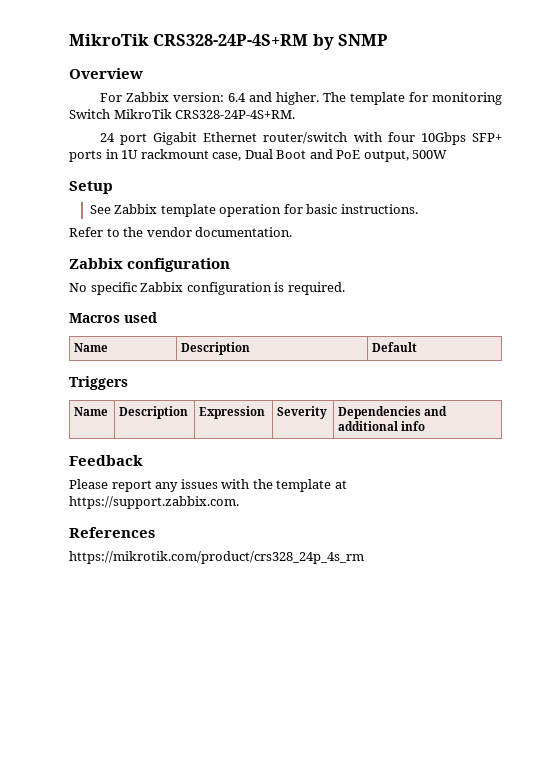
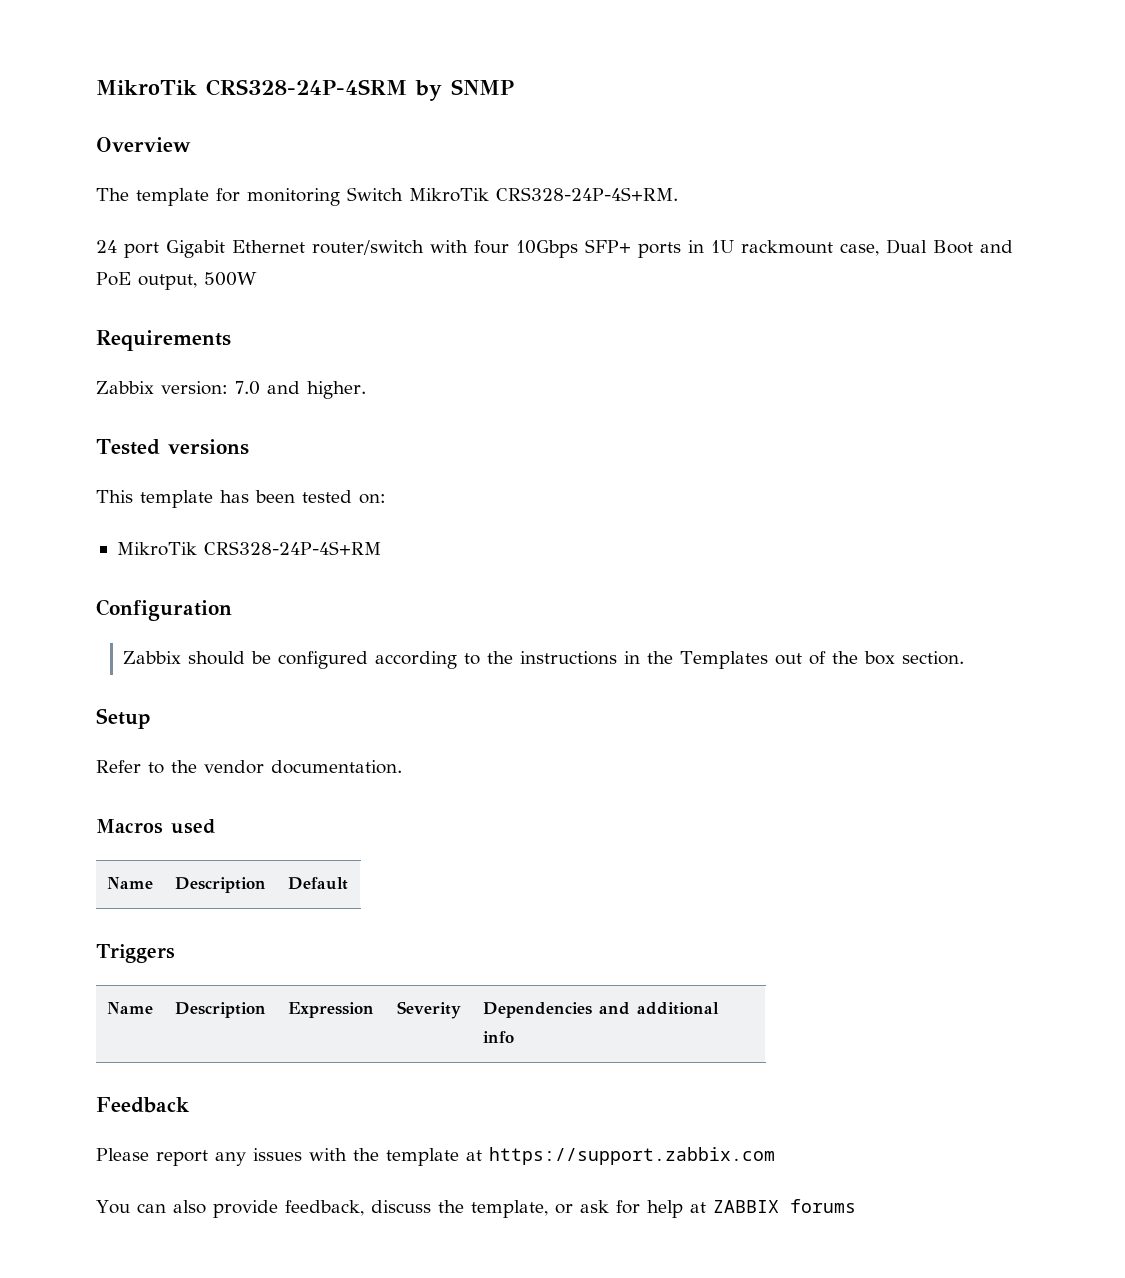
- MikroTik CRS328-24P-4S+RM by SNMP
+ MikroTik CRS328-24P-4SRM by SNMP
- For Zabbix version: 6.4 and higher.
+ Requirements
+ Zabbix version: 7.0 and higher.
+ Tested versions
+ This template has been tested on:
+ MikroTik CRS328-24P-4S+RM
+ Configuration
+ Zabbix should be configured according to the instructions in the Templates out of the box section.
  Setup
- See Zabbix template operation for basic instructions.
  Refer to the vendor documentation.
- Zabbix configuration
- No specific Zabbix configuration is required.
- Please report any issues with the template at https://support.zabbix.com.
- References
- https://mikrotik.com/product/crs328_24p_4s_rm
+ Please report any issues with the template at https://support.zabbix.com
+ You can also provide feedback, discuss the template, or ask for help at ZABBIX forums

